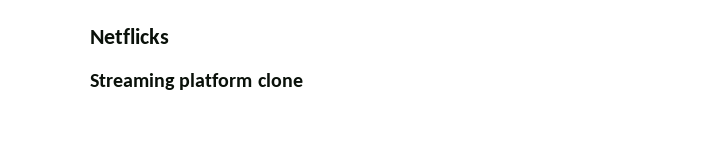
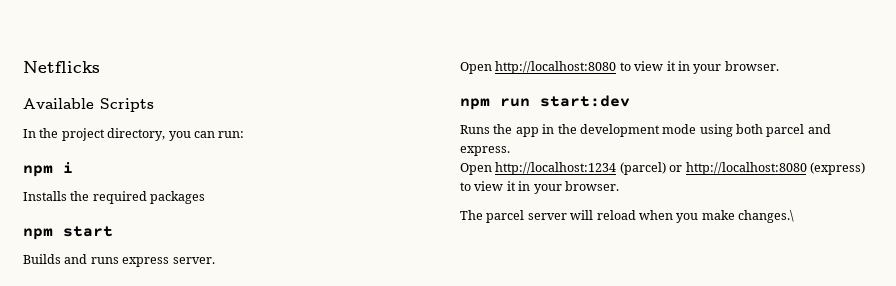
- Streaming platform clone
+ Available Scripts
+ In the project directory, you can run:
+ npm i
+ Installs the required packages
+ npm start
+ Builds and runs express server.
+ Open http://localhost:8080 to view it in your browser.
+ npm run start:dev
+ Runs the app in the development mode using both parcel and express.
+ Open http://localhost:1234 (parcel) or http://localhost:8080 (express) to view it in your browser.
+ The parcel server will reload when you make changes.\

